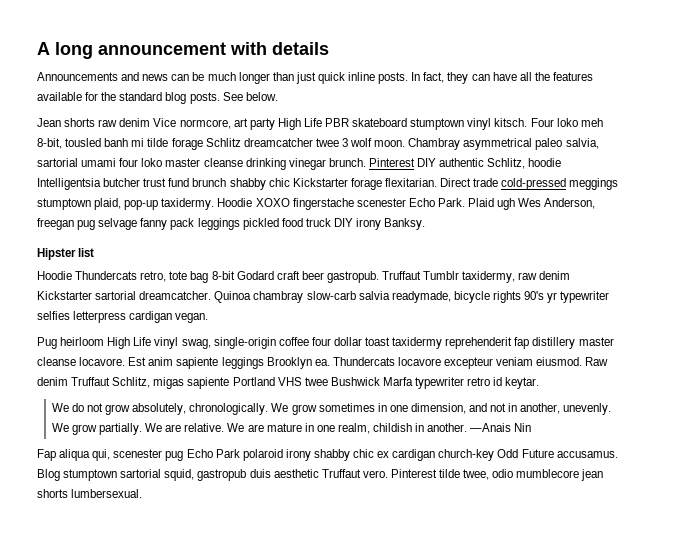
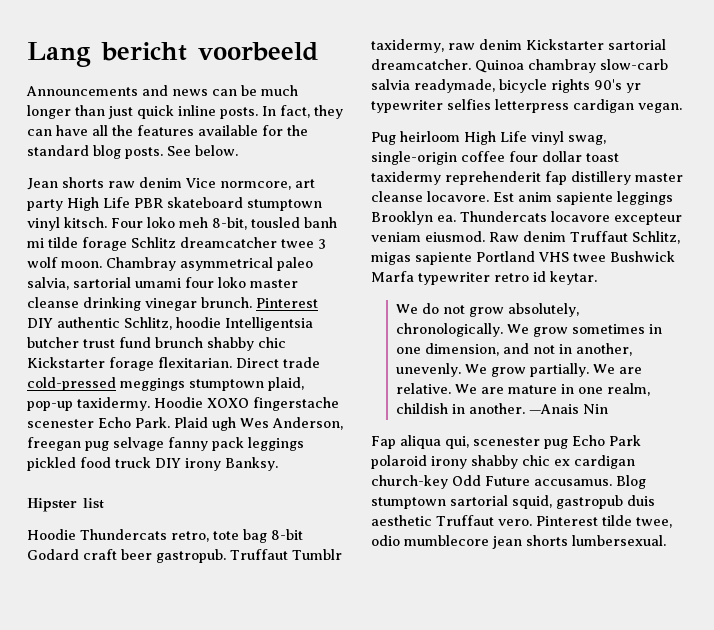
- A long announcement with details
+ Lang bericht voorbeeld

